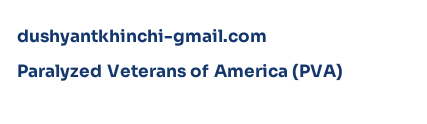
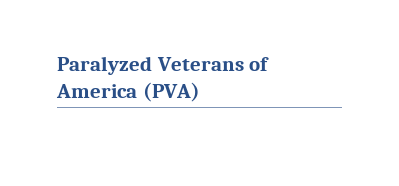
- dushyantkhinchi-gmail.com

